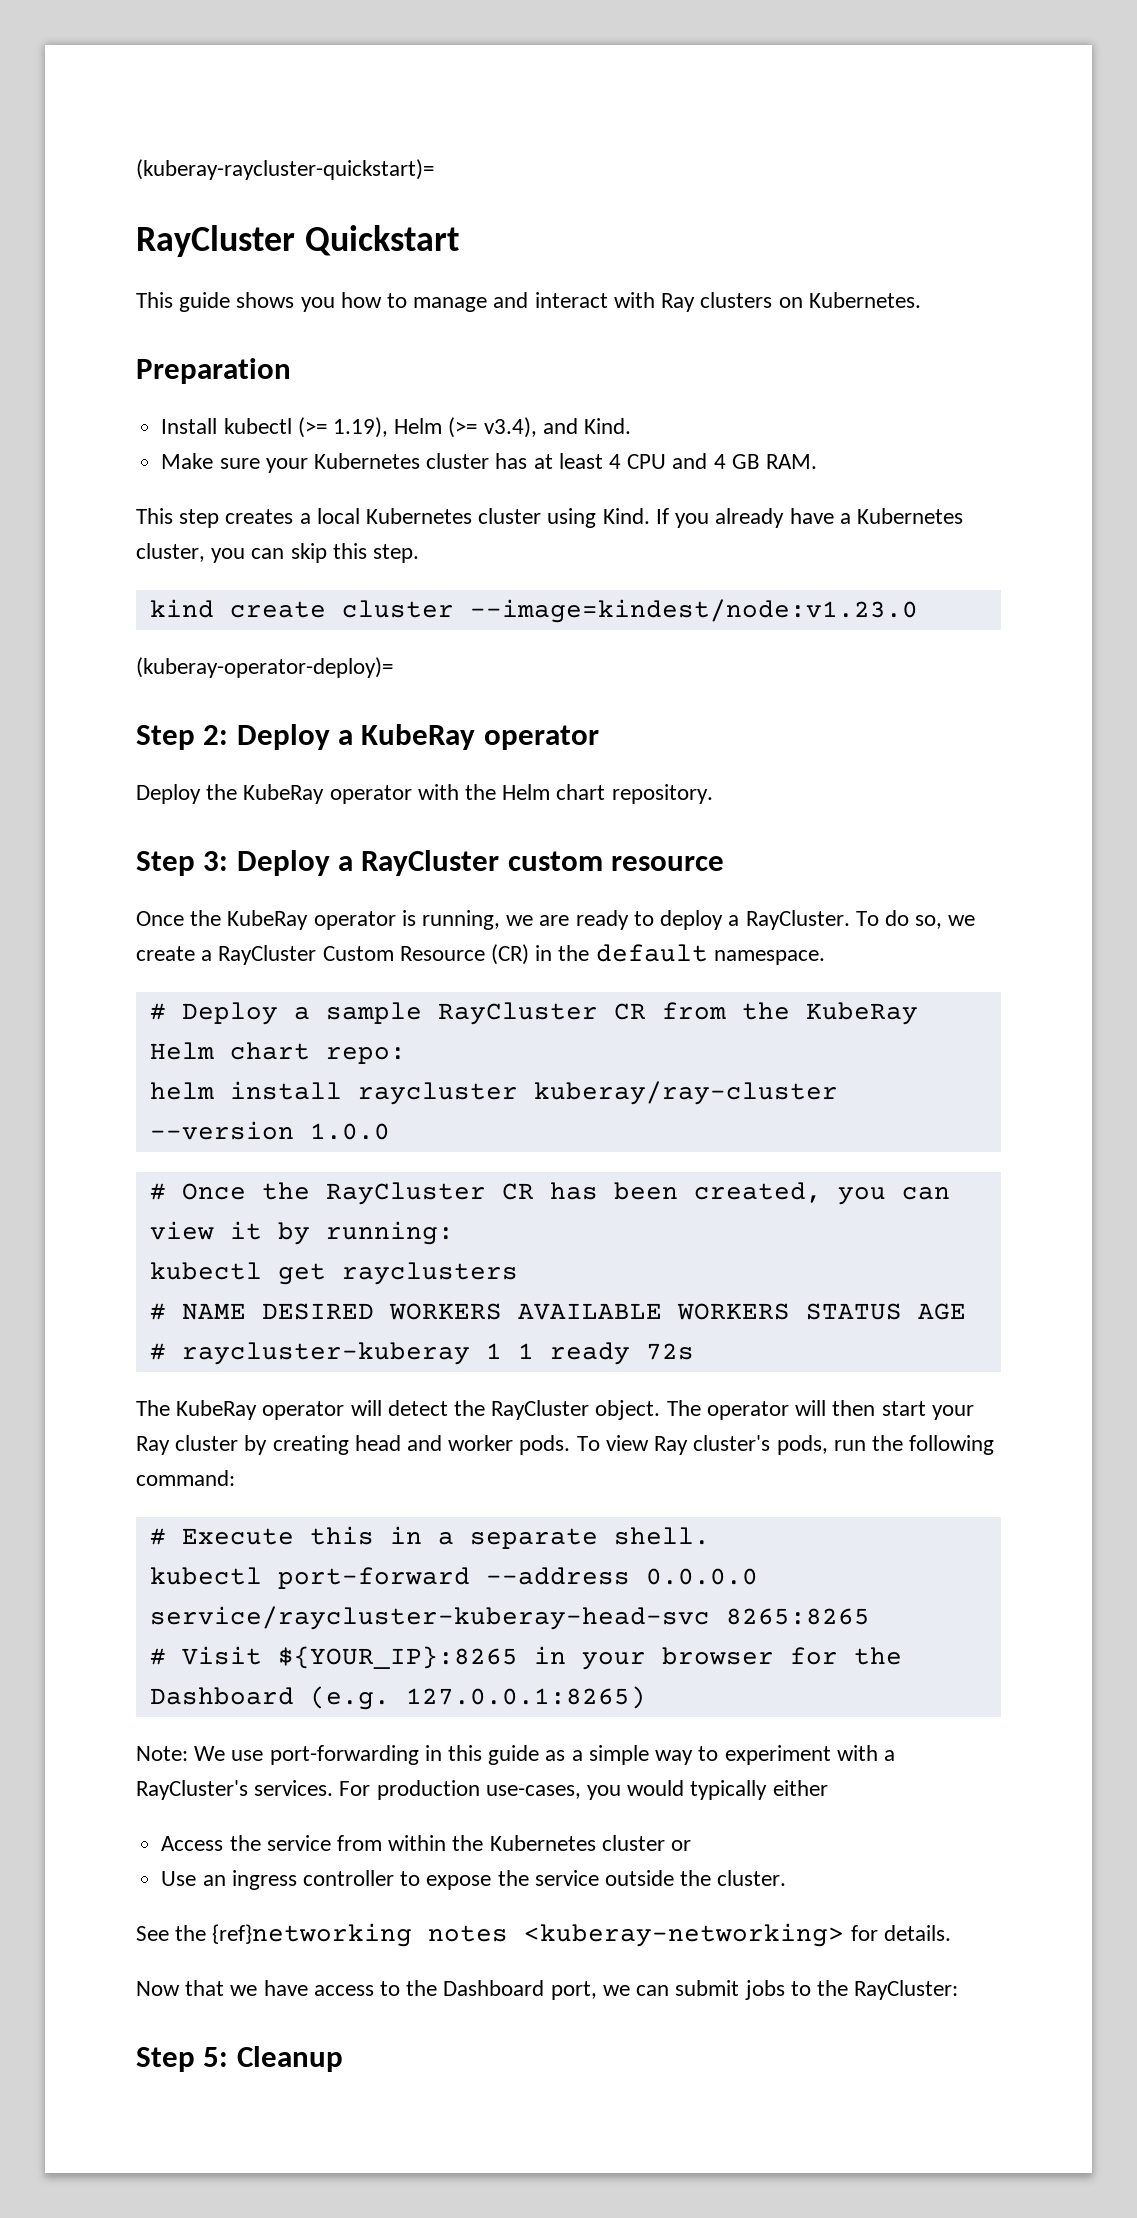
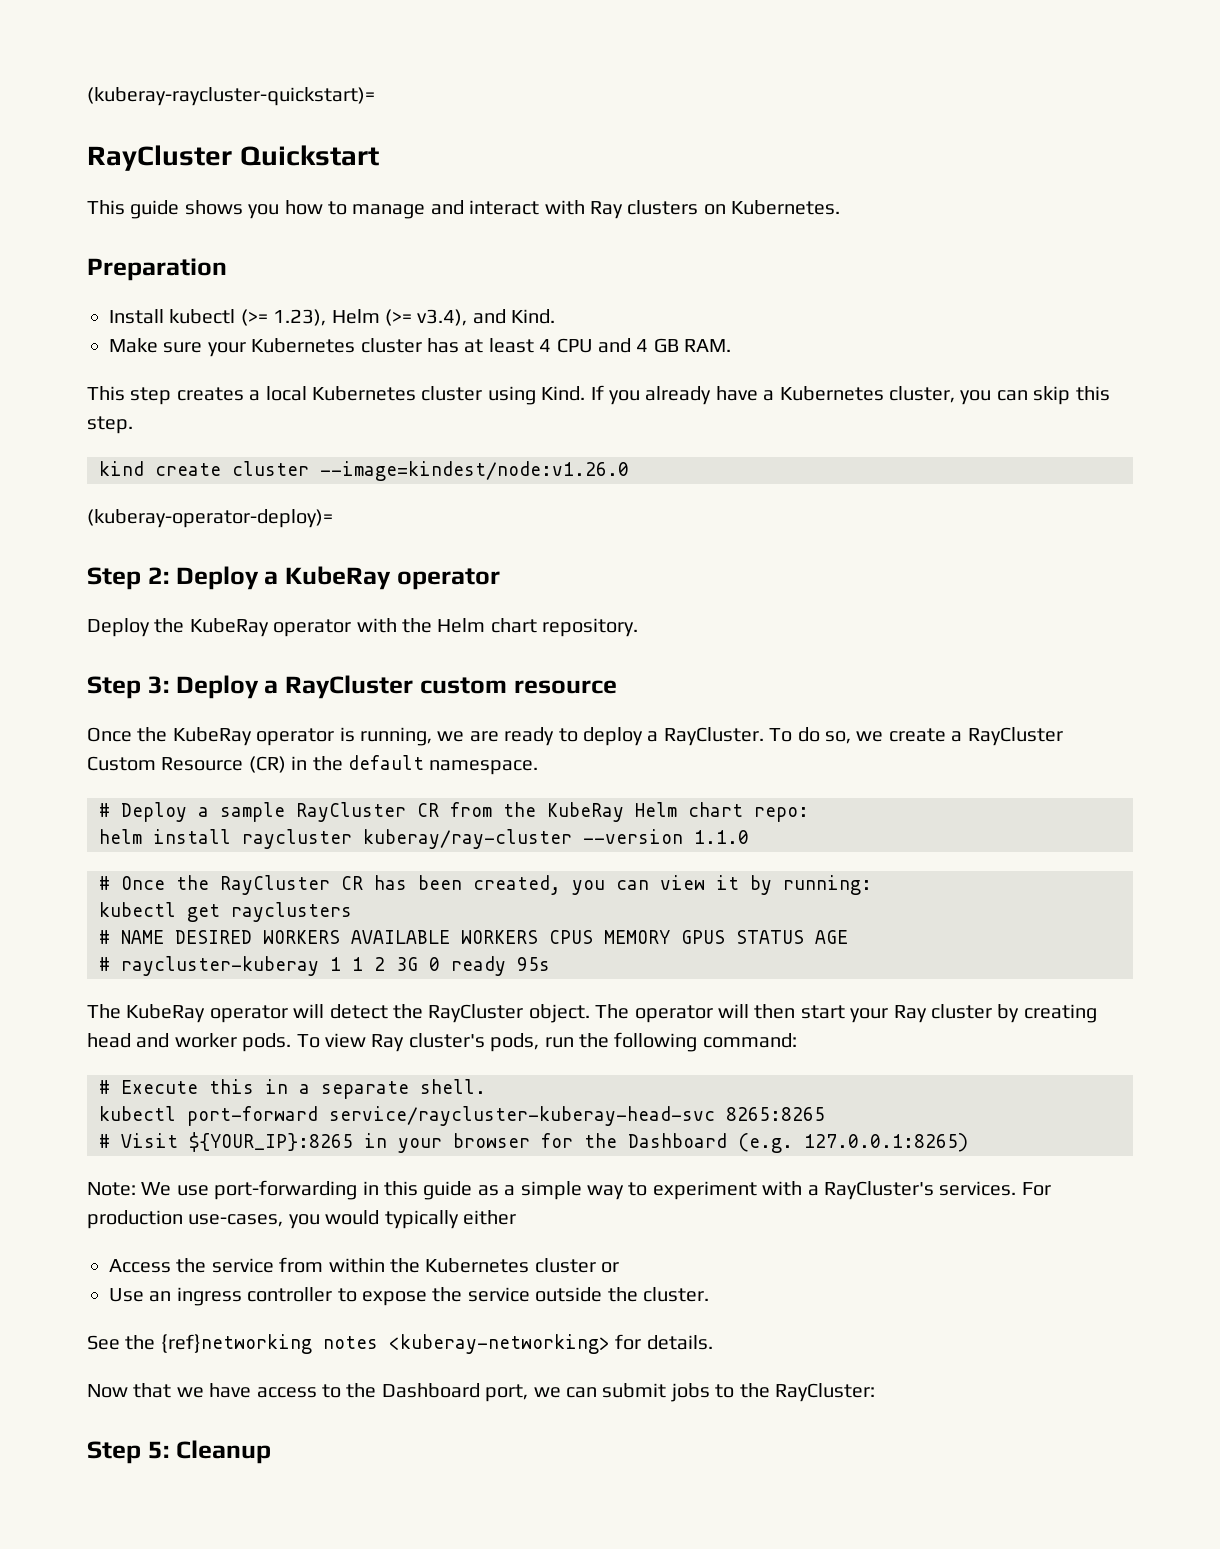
- Install kubectl (>= 1.19), Helm (>= v3.4), and Kind.
+ Install kubectl (>= 1.23), Helm (>= v3.4), and Kind.
- kind create cluster --image=kindest/node:v1.23.0
+ kind create cluster --image=kindest/node:v1.26.0
- helm install raycluster kuberay/ray-cluster --version 1.0.0
+ helm install raycluster kuberay/ray-cluster --version 1.1.0
- # NAME DESIRED WORKERS AVAILABLE WORKERS STATUS AGE
+ # NAME DESIRED WORKERS AVAILABLE WORKERS CPUS MEMORY GPUS STATUS AGE
- # raycluster-kuberay 1 1 ready 72s
+ # raycluster-kuberay 1 1 2 3G 0 ready 95s
- kubectl port-forward --address 0.0.0.0 service/raycluster-kuberay-head-svc 8265:8265
+ kubectl port-forward service/raycluster-kuberay-head-svc 8265:8265

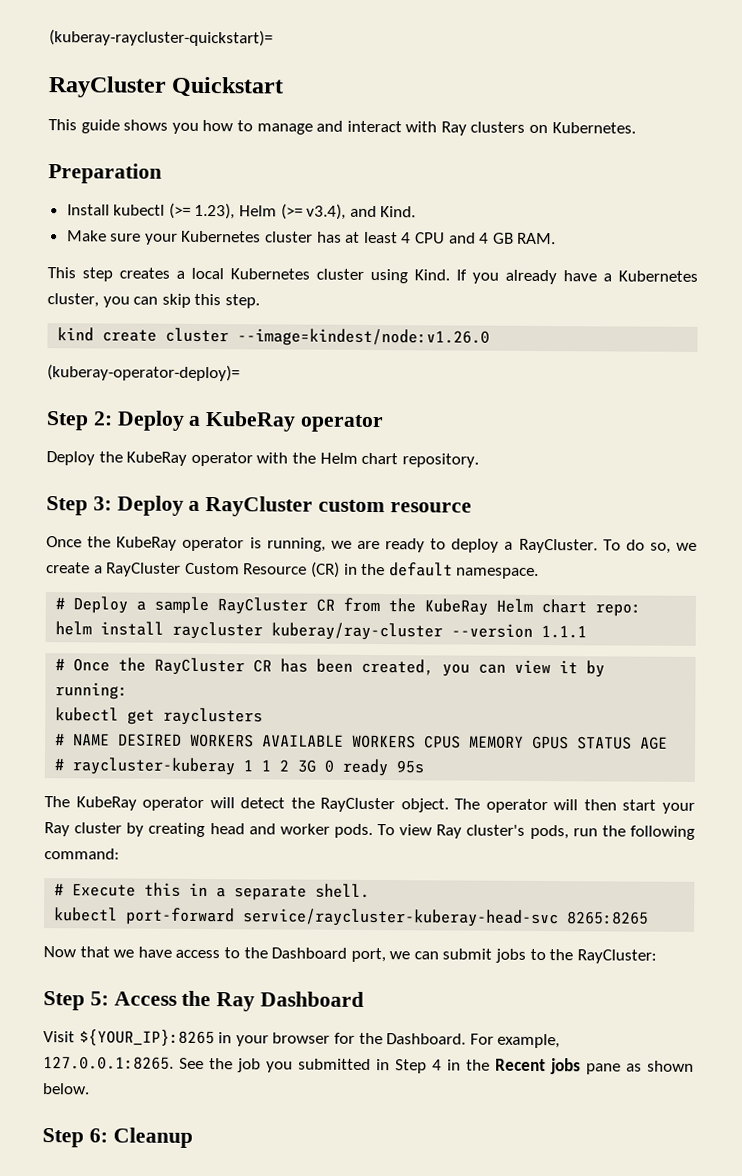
- helm install raycluster kuberay/ray-cluster --version 1.1.0
+ helm install raycluster kuberay/ray-cluster --version 1.1.1
- # Visit ${YOUR_IP}:8265 in your browser for the Dashboard (e.g. 127.0.0.1:8265)
- Note: We use port-forwarding in this guide as a simple way to experiment with a RayCluster's services. For production use-cases, you would typically either
- Access the service from within the Kubernetes cluster or
- Use an ingress controller to expose the service outside the cluster.
- See the {ref}networking notes <kuberay-networking> for details.
- Step 5: Cleanup
+ Step 5: Access the Ray Dashboard
+ Visit ${YOUR_IP}:8265 in your browser for the Dashboard. For example, 127.0.0.1:8265. See the job you submitted in Step 4 in the Recent jobs pane as shown below.
+ Step 6: Cleanup

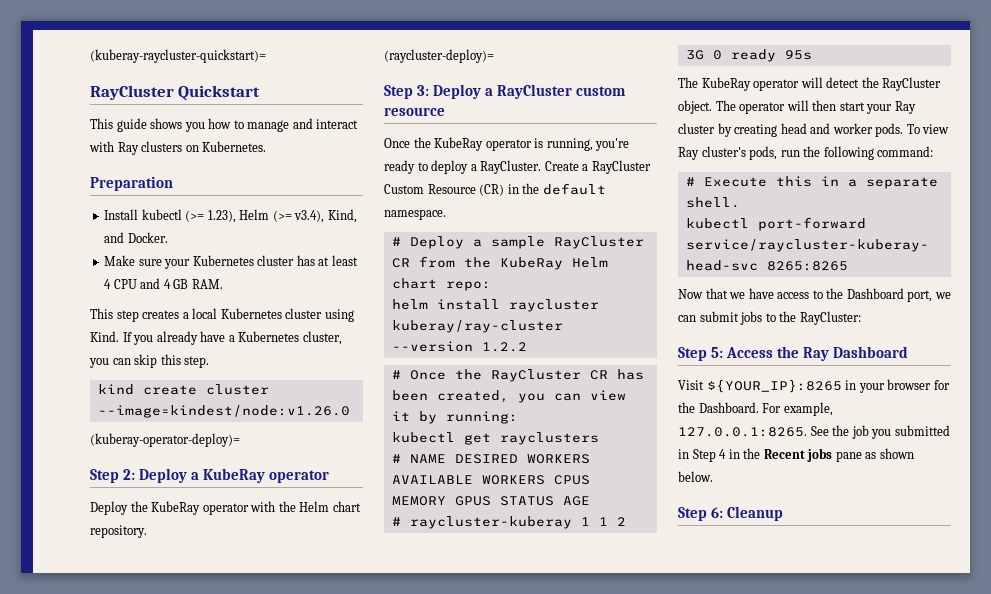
- Install kubectl (>= 1.23), Helm (>= v3.4), and Kind.
+ Install kubectl (>= 1.23), Helm (>= v3.4), Kind, and Docker.
+ (raycluster-deploy)=
- Once the KubeRay operator is running, we are ready to deploy a RayCluster.
+ Once the KubeRay operator is running, you're ready to deploy a RayCluster.
- To do so, we create a RayCluster Custom Resource (CR) in the default namespace.
+ Create a RayCluster Custom Resource (CR) in the default namespace.
- helm install raycluster kuberay/ray-cluster --version 1.1.1
+ helm install raycluster kuberay/ray-cluster --version 1.2.2

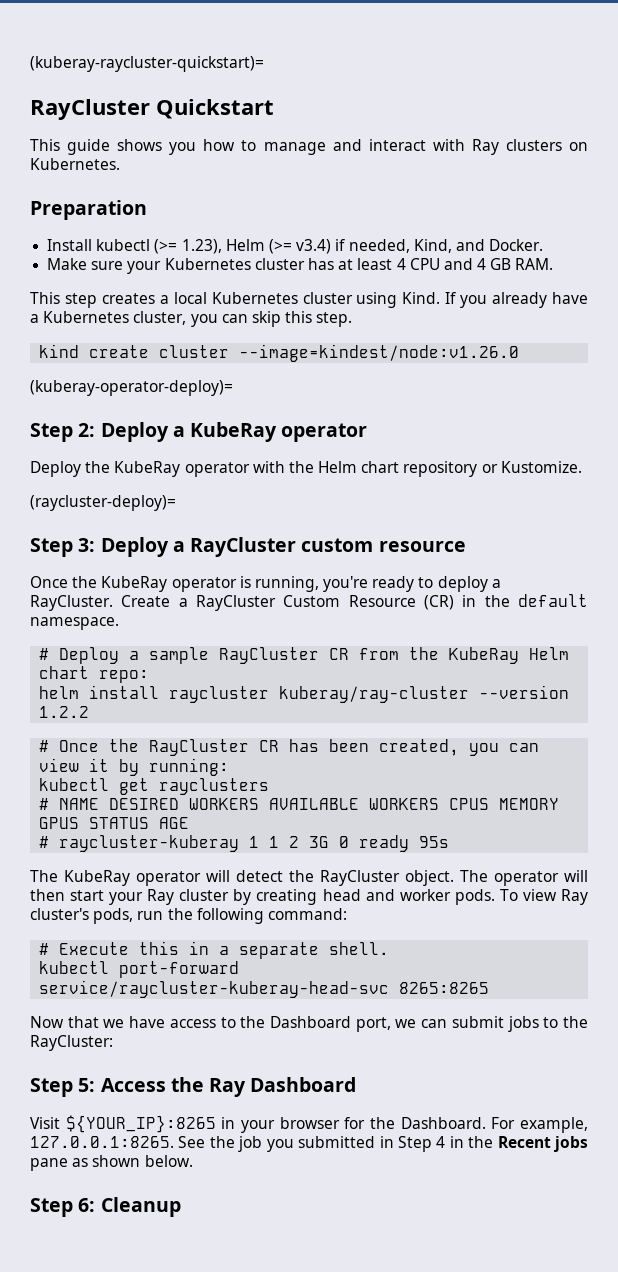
- Install kubectl (>= 1.23), Helm (>= v3.4), Kind, and Docker.
+ Install kubectl (>= 1.23), Helm (>= v3.4) if needed, Kind, and Docker.
- Deploy the KubeRay operator with the Helm chart repository.
+ Deploy the KubeRay operator with the Helm chart repository or Kustomize.

